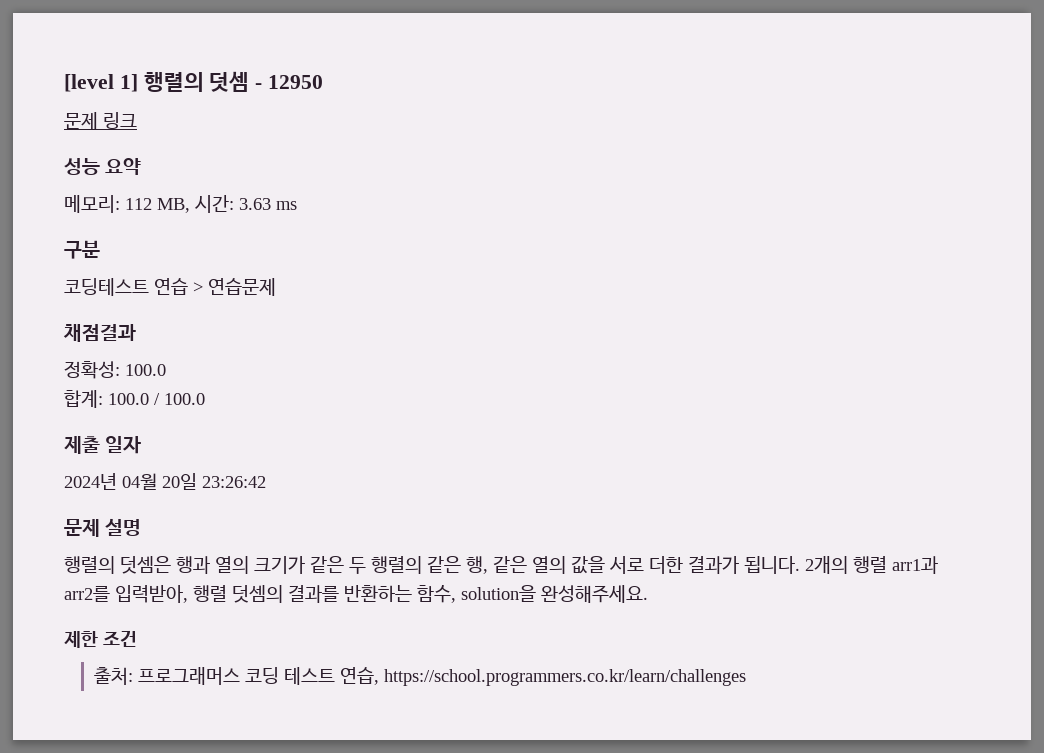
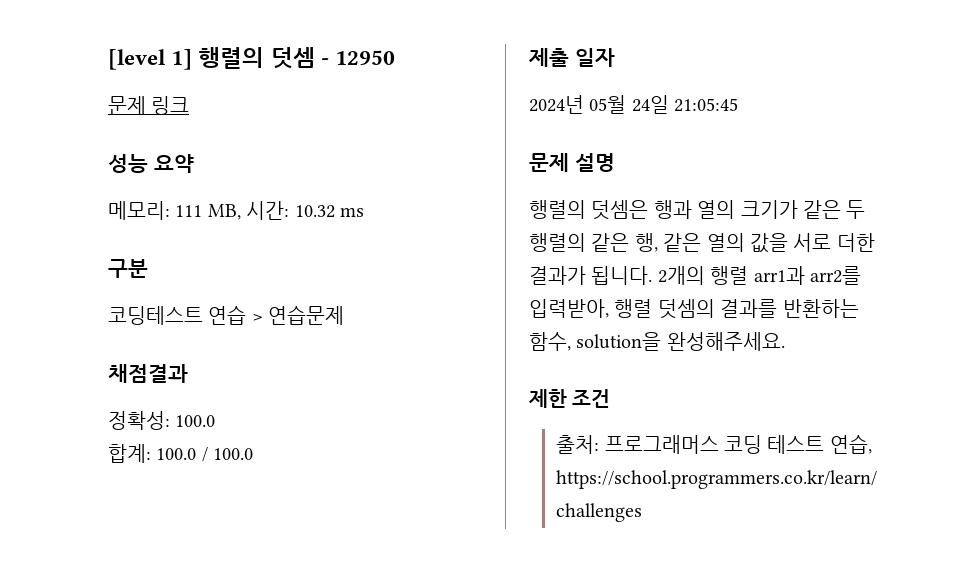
- 메모리: 112 MB, 시간: 3.63 ms
+ 메모리: 111 MB, 시간: 10.32 ms
- 2024년 04월 20일 23:26:42
+ 2024년 05월 24일 21:05:45

